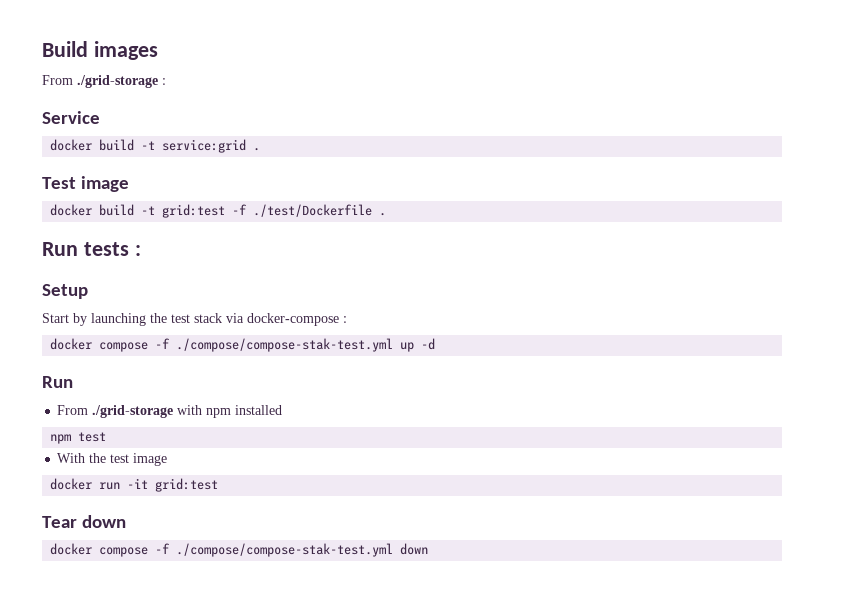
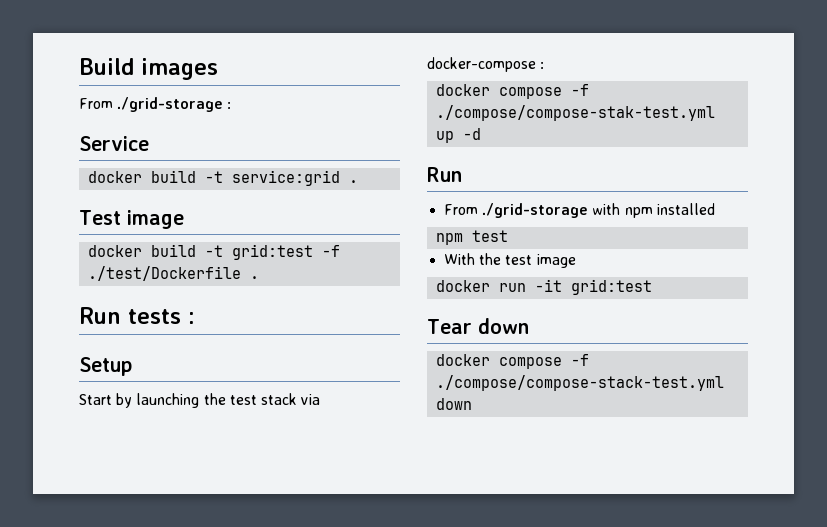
- docker compose -f ./compose/compose-stak-test.yml down
+ docker compose -f ./compose/compose-stack-test.yml down

